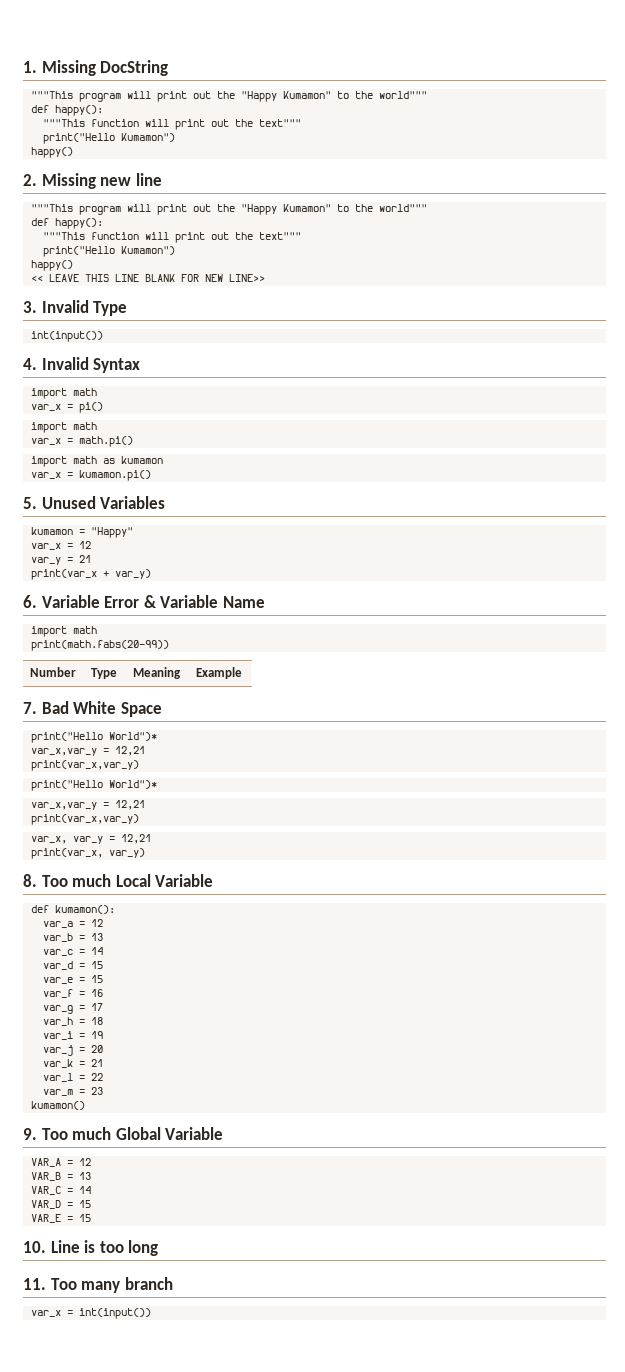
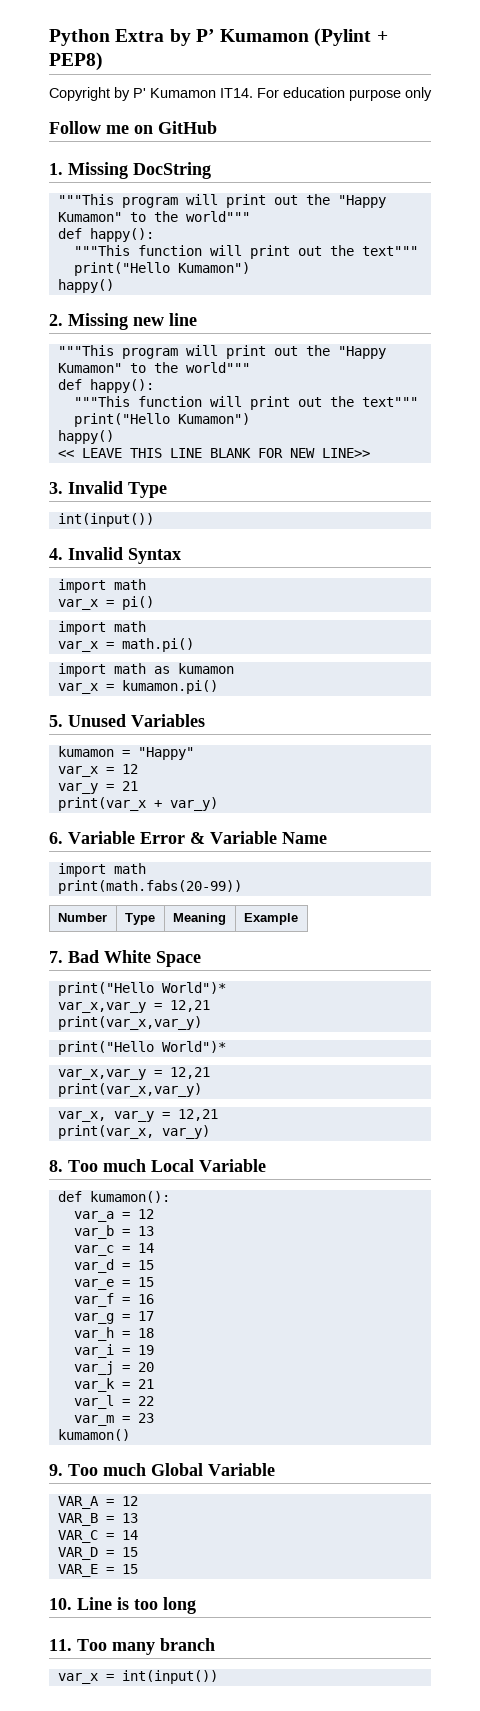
+ Python Extra by P’ Kumamon (Pylint + PEP8)
+ Copyright by P' Kumamon IT14. For education purpose only
+ Follow me on GitHub

